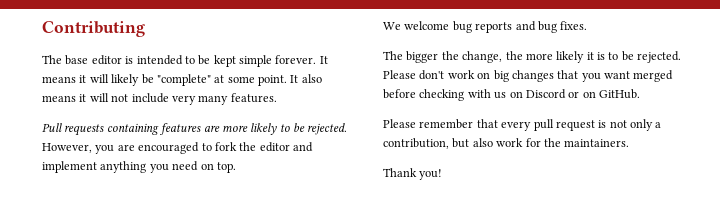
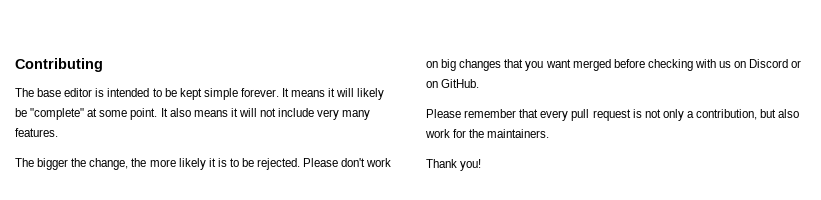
- Pull requests containing features are more likely to be rejected. However, you are encouraged to fork the editor and implement anything you need on top.
- We welcome bug reports and bug fixes.

